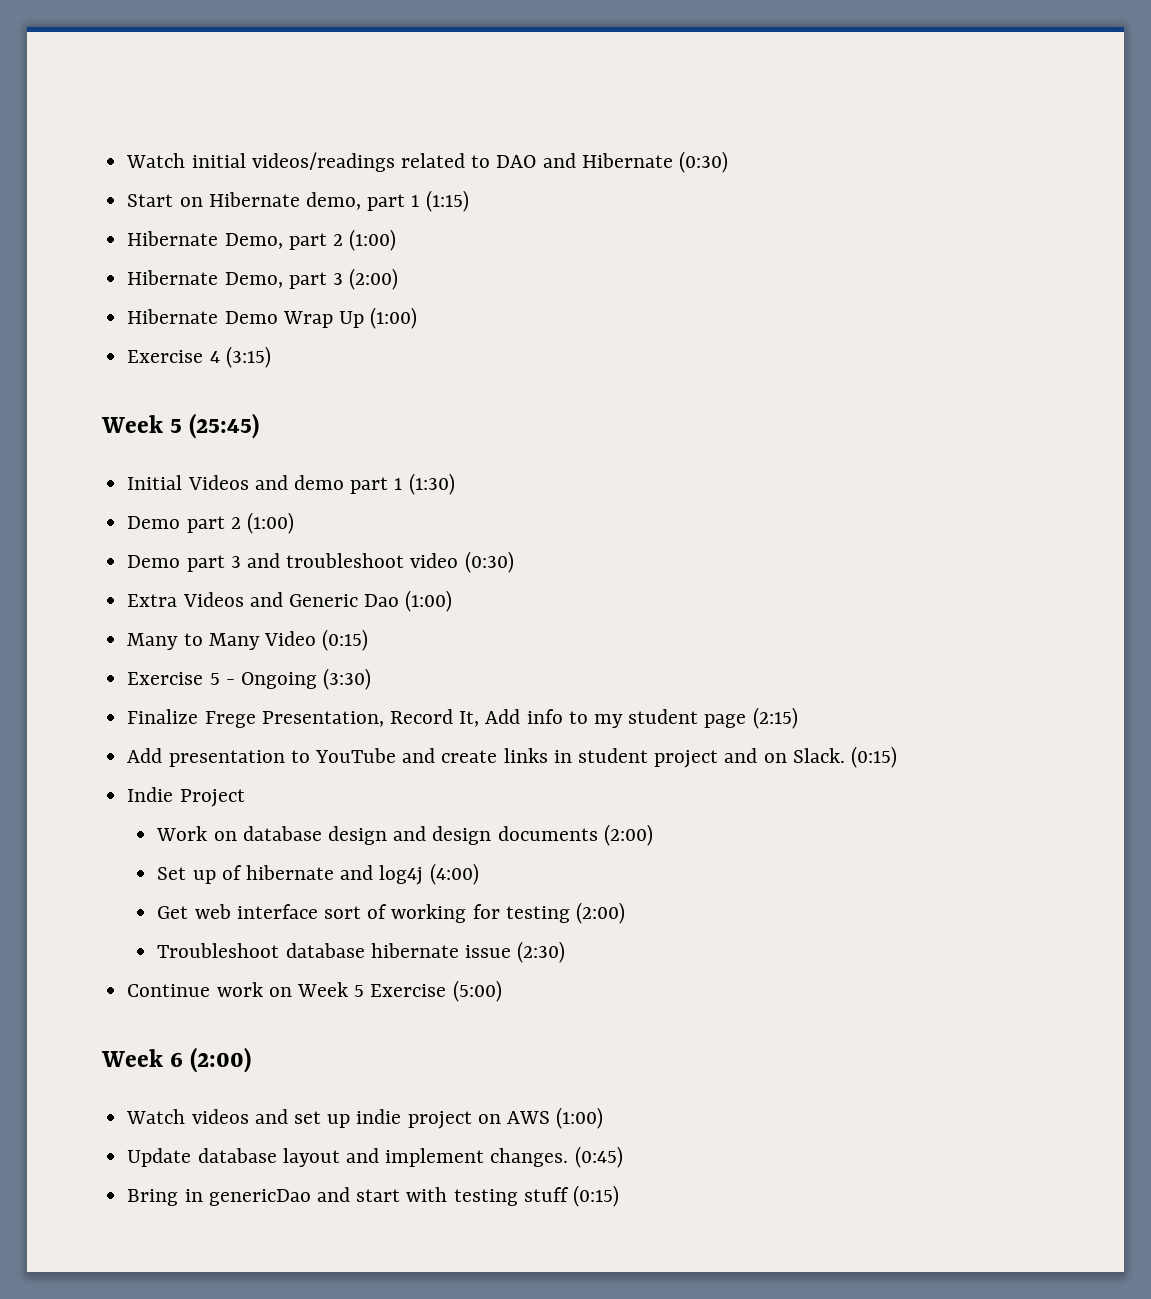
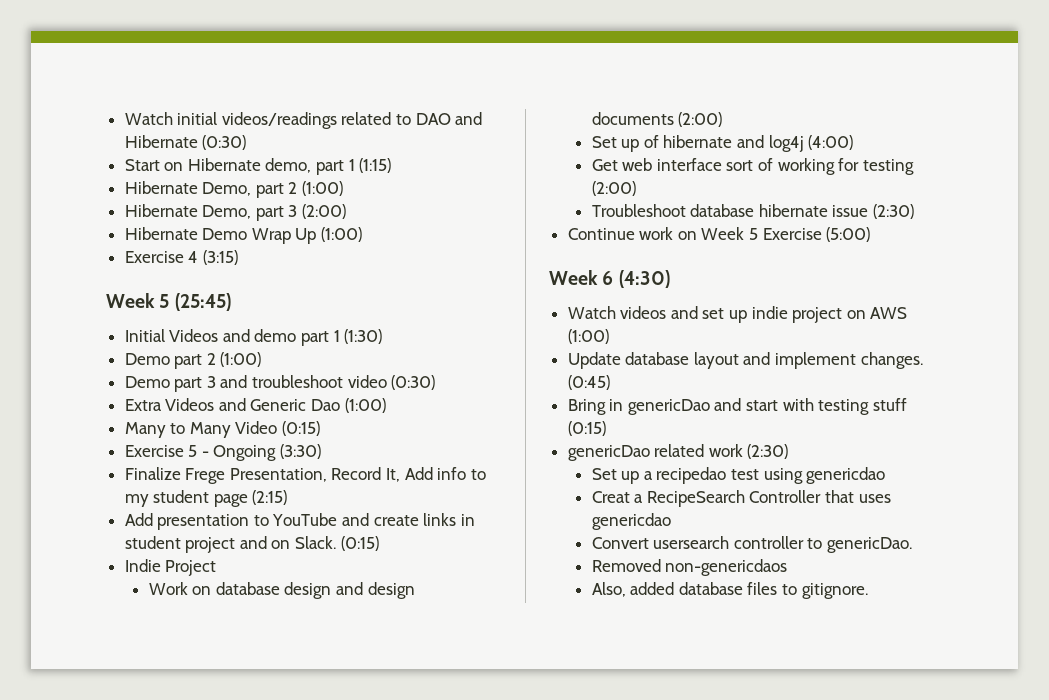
- Week 6 (2:00)
+ Week 6 (4:30)
+ genericDao related work (2:30)
+ Set up a recipedao test using genericdao
+ Creat a RecipeSearch Controller that uses genericdao
+ Convert usersearch controller to genericDao.
+ Removed non-genericdaos
+ Also, added database files to gitignore.

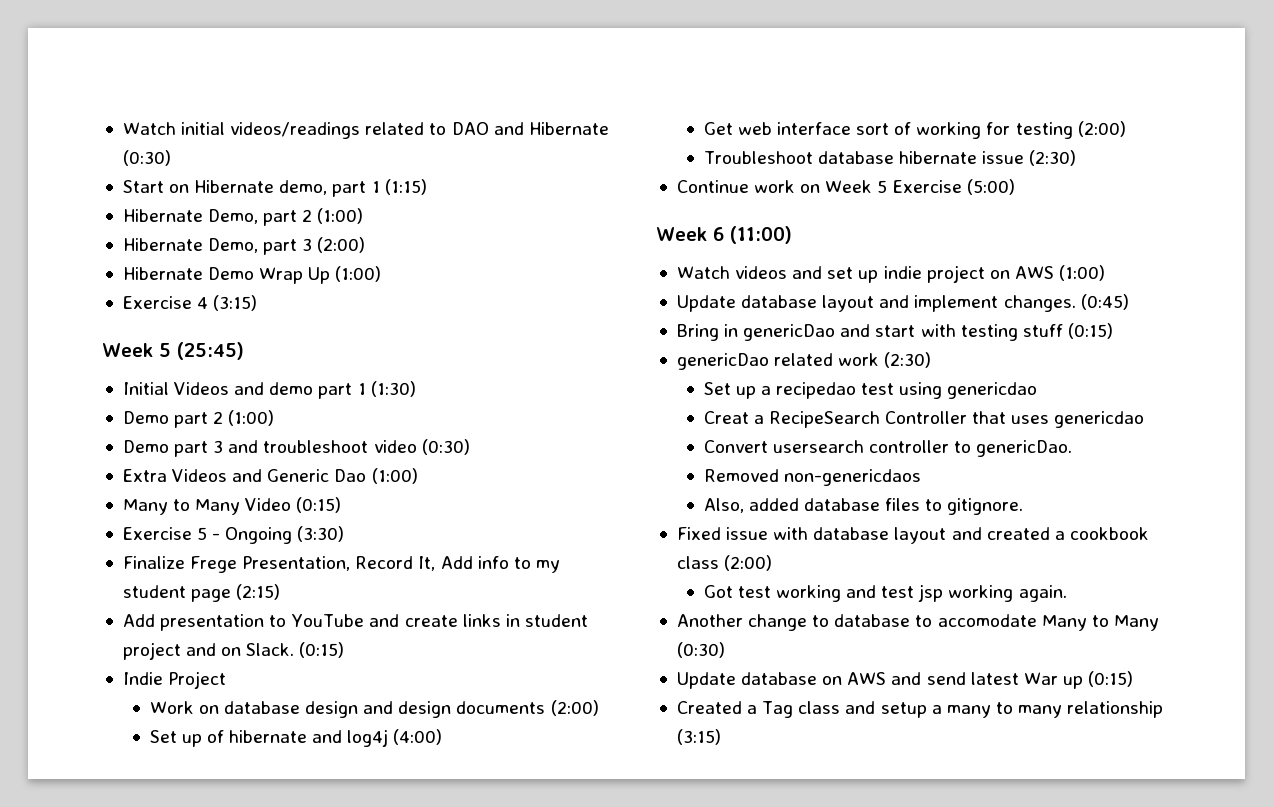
- Week 6 (4:30)
+ Week 6 (11:00)
+ Fixed issue with database layout and created a cookbook class (2:00)
+ Got test working and test jsp working again.
+ Another change to database to accomodate Many to Many (0:30)
+ Update database on AWS and send latest War up (0:15)
+ Created a Tag class and setup a many to many relationship (3:15)

